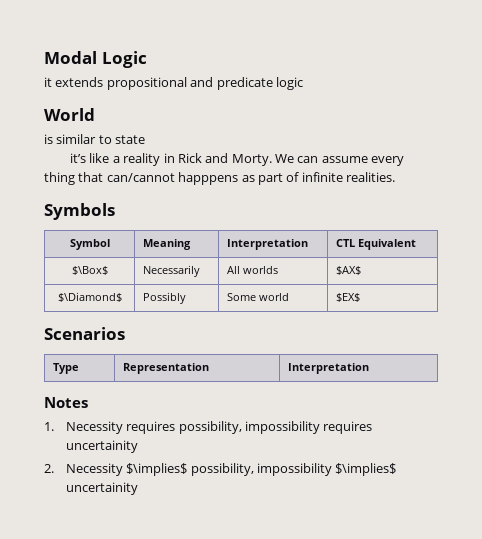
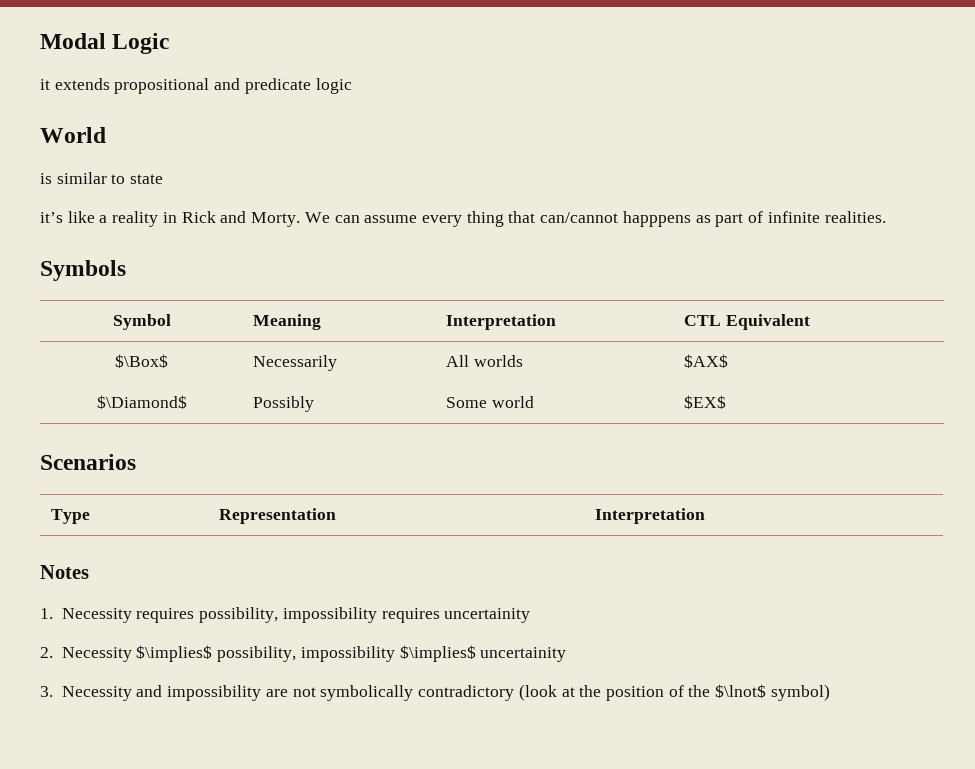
+ 3. Necessity and impossibility are not symbolically contradictory (look at the position of the $\lnot$ symbol)

